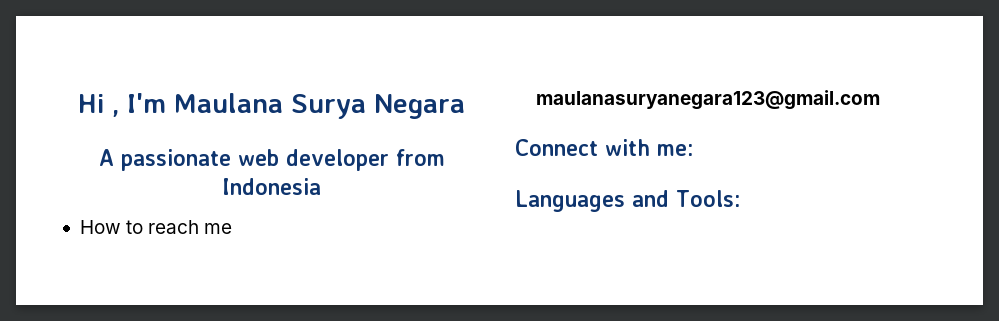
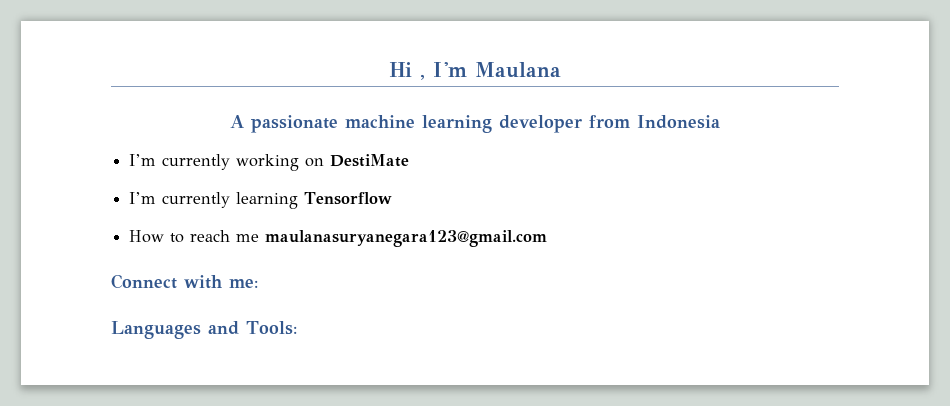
- Hi , I'm Maulana Surya Negara
+ Hi , I'm Maulana
- A passionate web developer from Indonesia
+ A passionate machine learning developer from Indonesia
+ I’m currently working on DestiMate
+ I’m currently learning Tensorflow

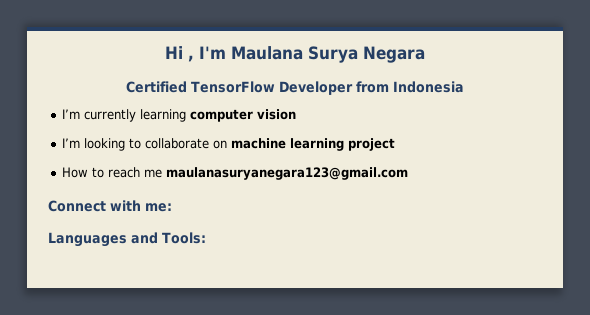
- Hi , I'm Maulana
- A passionate machine learning developer from Indonesia
+ Hi , I'm Maulana Surya Negara
+ Certified TensorFlow Developer from Indonesia
- I’m currently working on DestiMate
- I’m currently learning Tensorflow
+ I’m currently learning computer vision
+ I’m looking to collaborate on machine learning project

